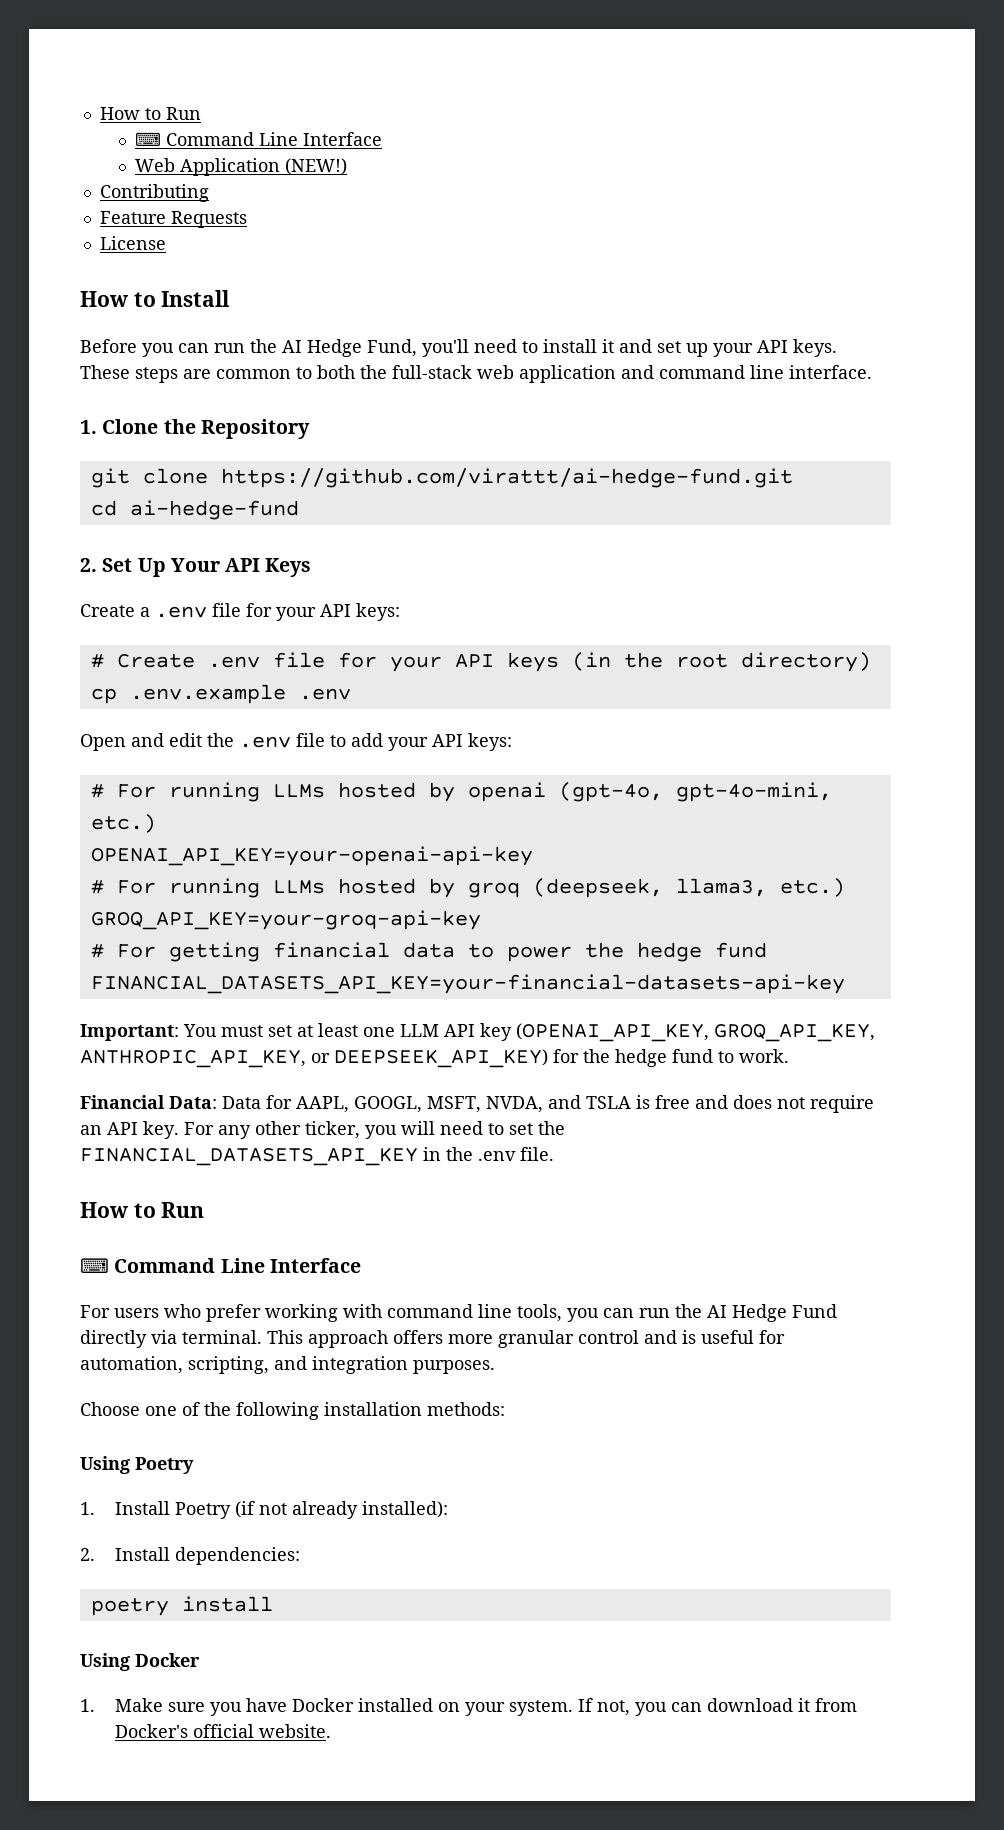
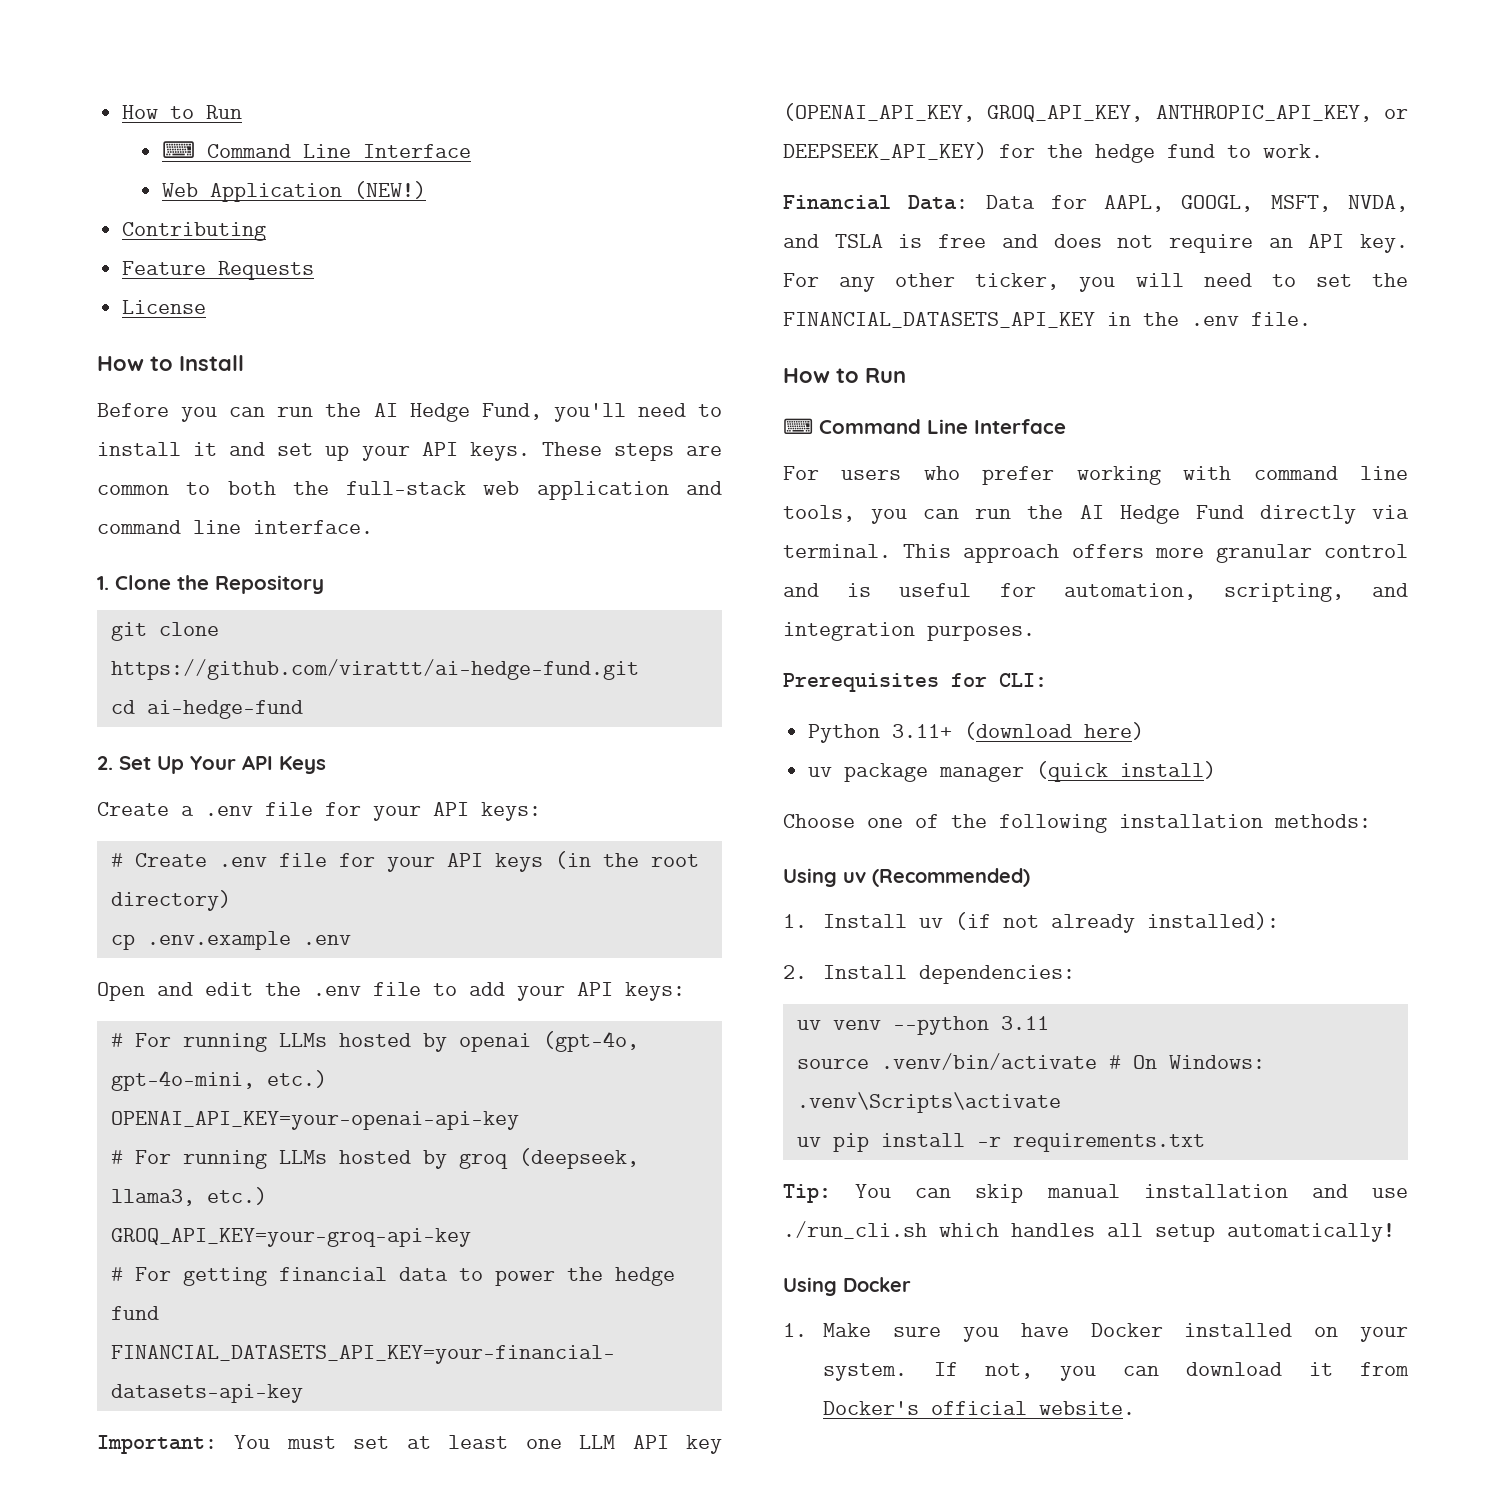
+ Prerequisites for CLI:
+ Python 3.11+ (download here)
+ uv package manager (quick install)
- Using Poetry
+ Using uv (Recommended)
- 1. Install Poetry (if not already installed):
+ 1. Install uv (if not already installed):
- poetry install
+ uv venv --python 3.11
+ source .venv/bin/activate # On Windows: .venv\Scripts\activate
+ uv pip install -r requirements.txt
+ Tip: You can skip manual installation and use ./run_cli.sh which handles all setup automatically!

